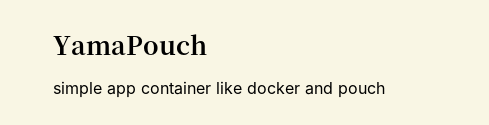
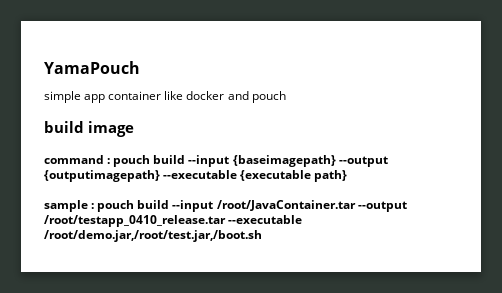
+ build image
+ command : pouch build --input {baseimagepath} --output {outputimagepath} --executable {executable path}
+ sample : pouch build --input /root/JavaContainer.tar --output /root/testapp_0410_release.tar --executable /root/demo.jar,/root/test.jar,/boot.sh

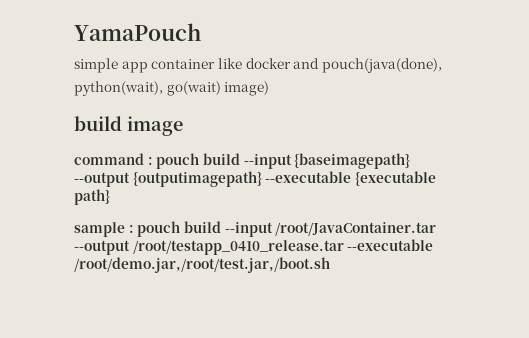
- simple app container like docker and pouch
+ simple app container like docker and pouch(java(done), python(wait), go(wait) image)

